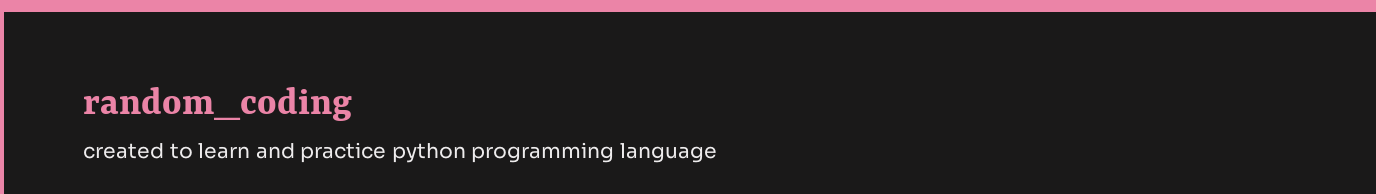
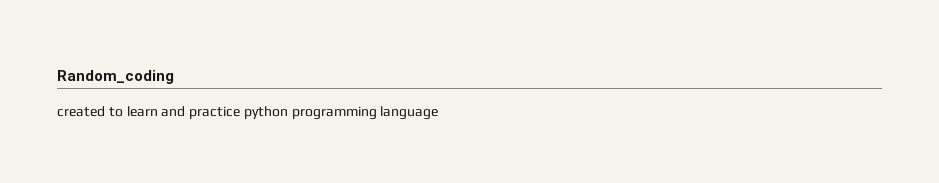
- random_coding
+ Random_coding

